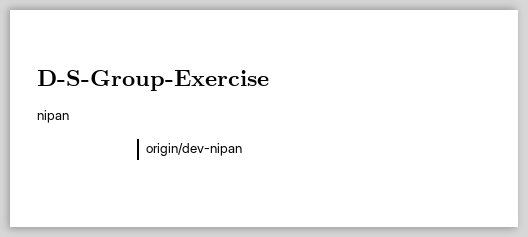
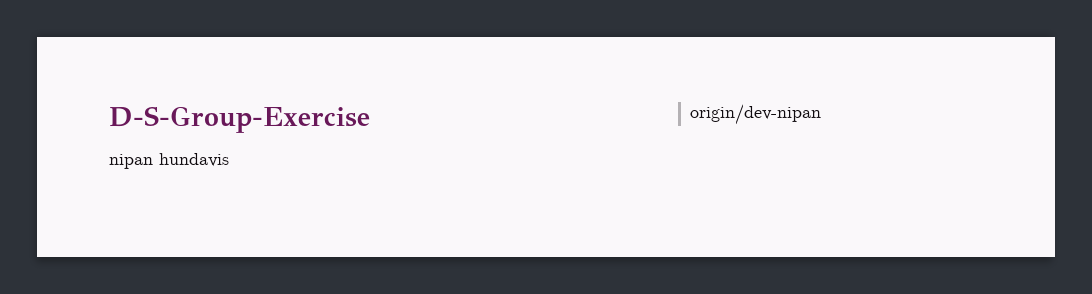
- nipan
+ nipan hundavis

